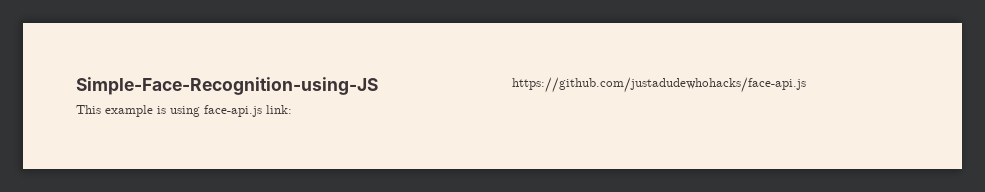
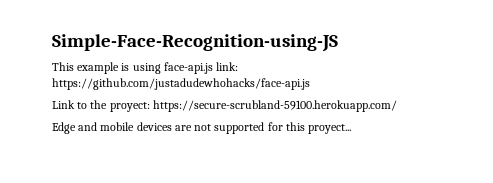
+ Link to the proyect: https://secure-scrubland-59100.herokuapp.com/
+ Edge and mobile devices are not supported for this proyect...

